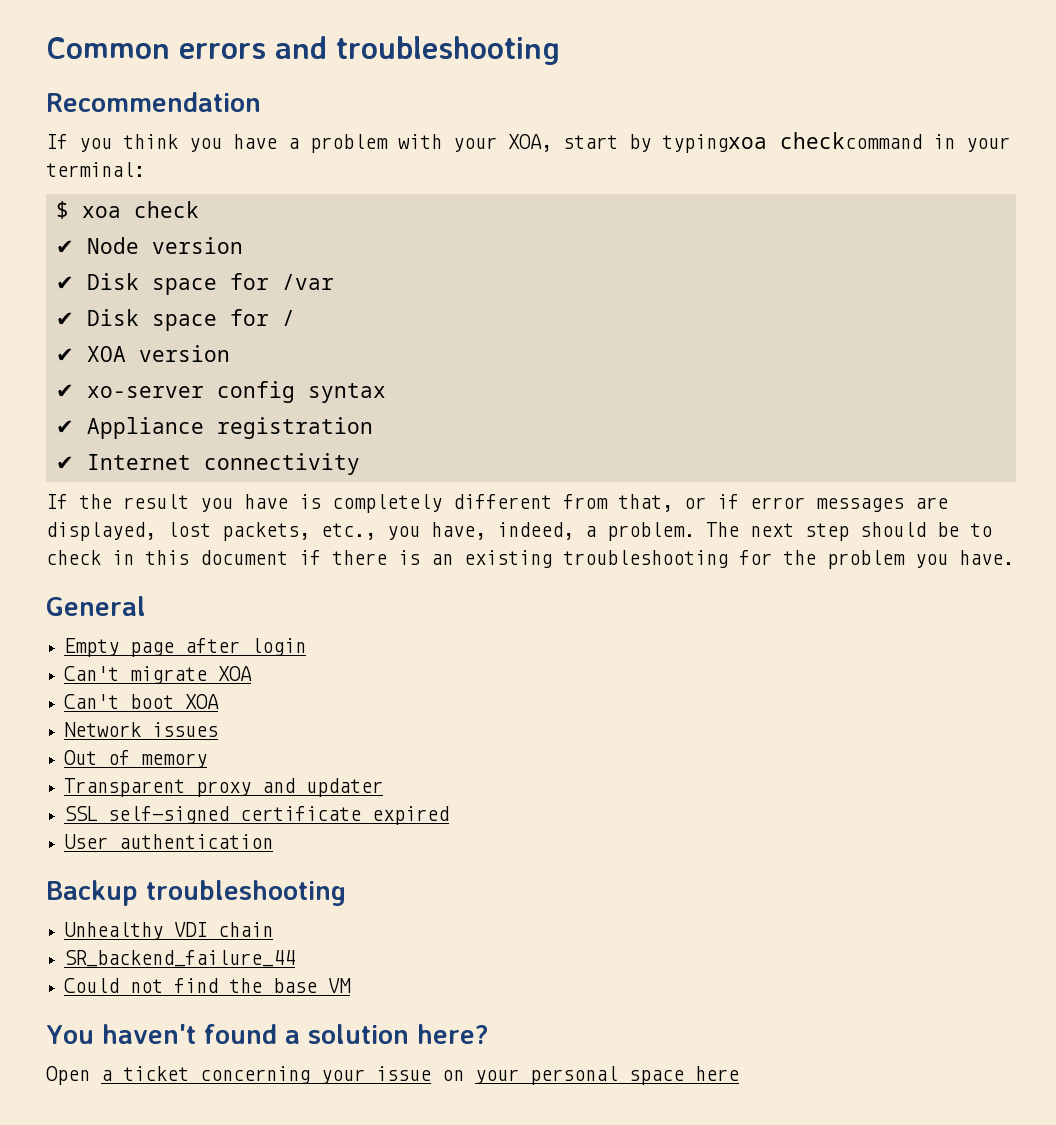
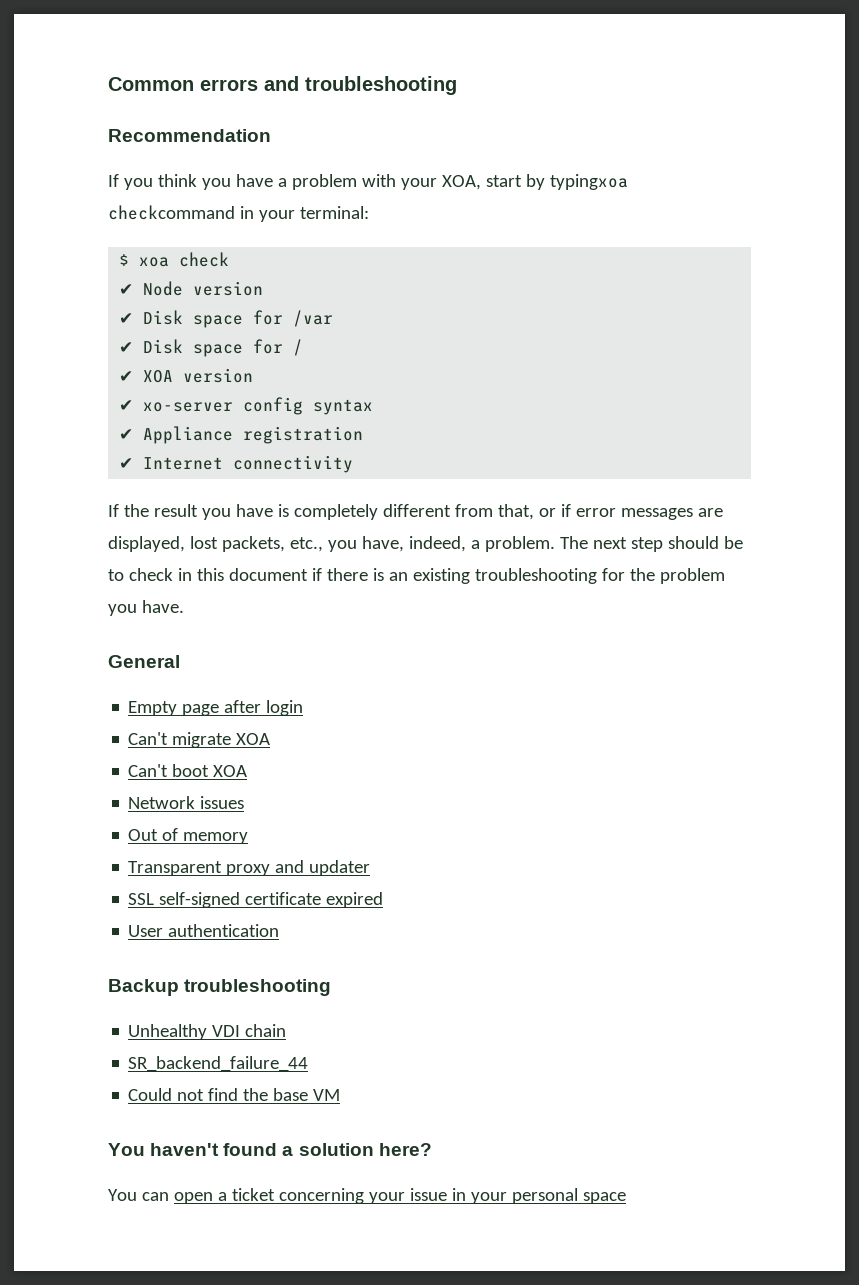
- Open a ticket concerning your issue on your personal space here
+ You can open a ticket concerning your issue in your personal space

